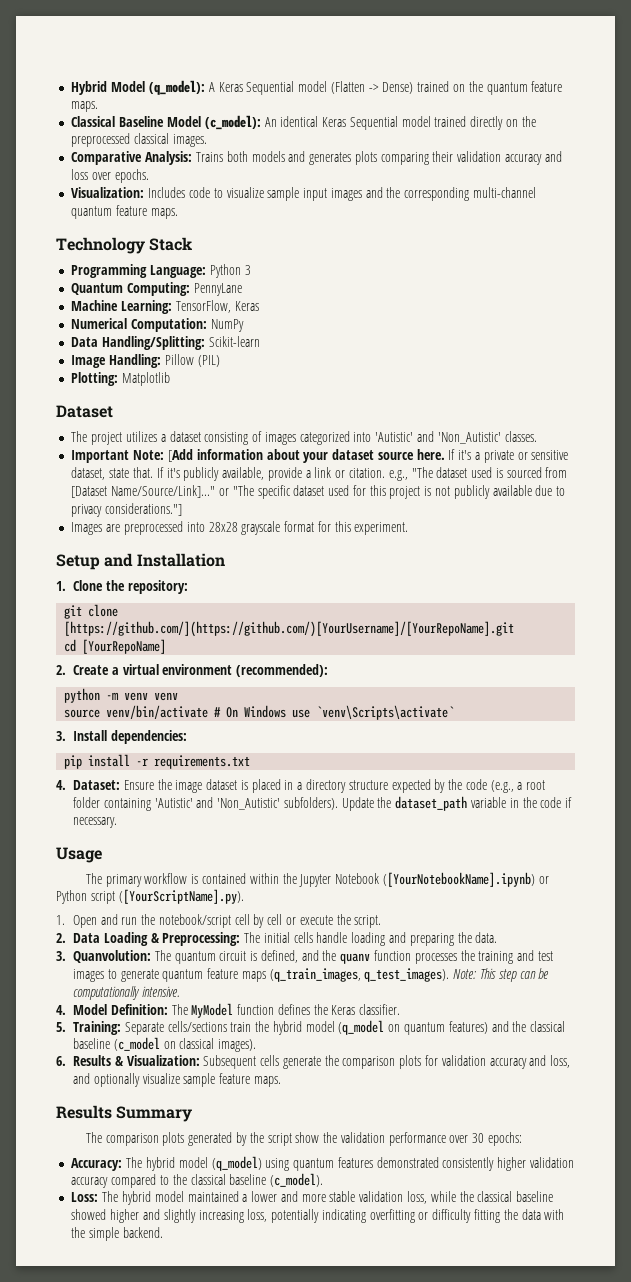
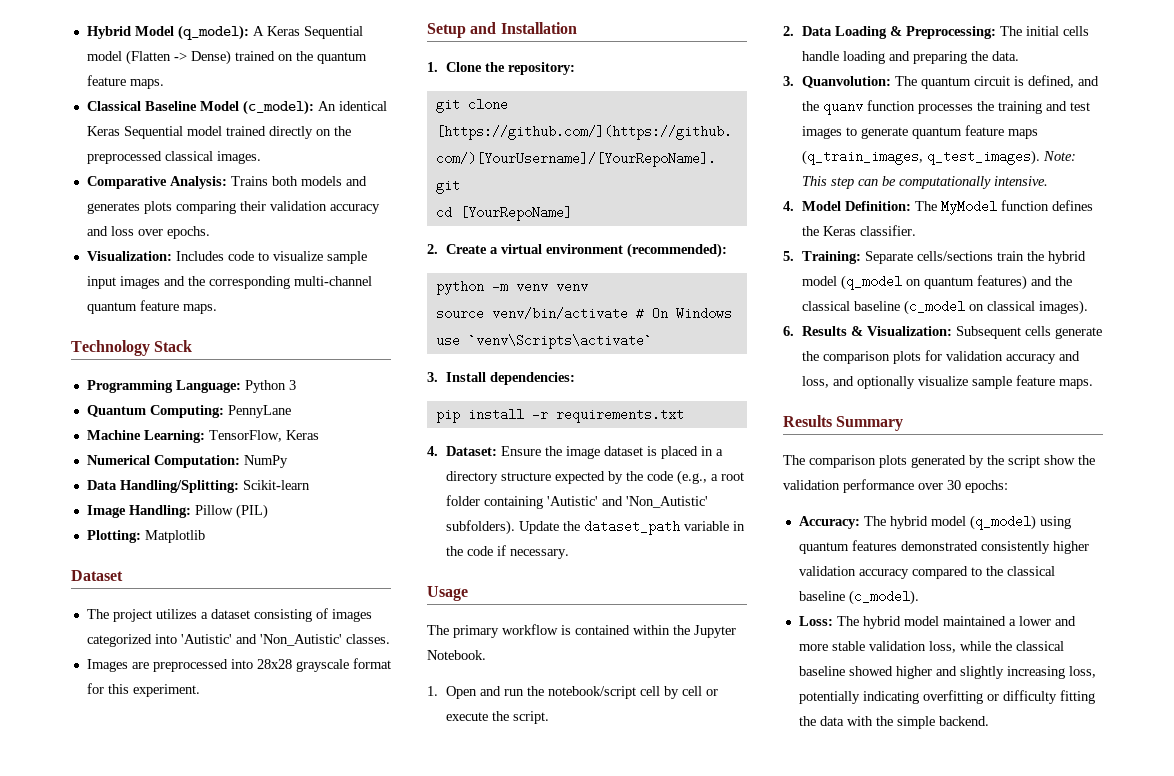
- Important Note: [Add information about your dataset source here. If it's a private or sensitive dataset, state that. If it's publicly available, provide a link or citation. e.g., "The dataset used is sourced from [Dataset Name/Source/Link]..." or "The specific dataset used for this project is not publicly available due to privacy considerations."]
- The primary workflow is contained within the Jupyter Notebook ([YourNotebookName].ipynb) or Python script ([YourScriptName].py).
+ The primary workflow is contained within the Jupyter Notebook.

